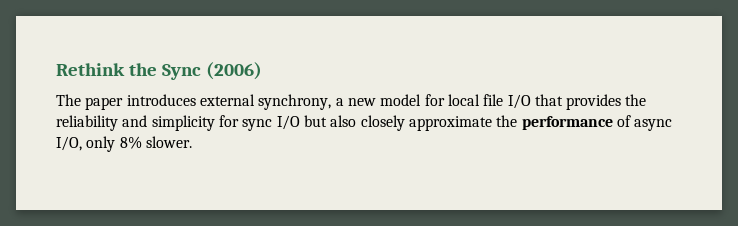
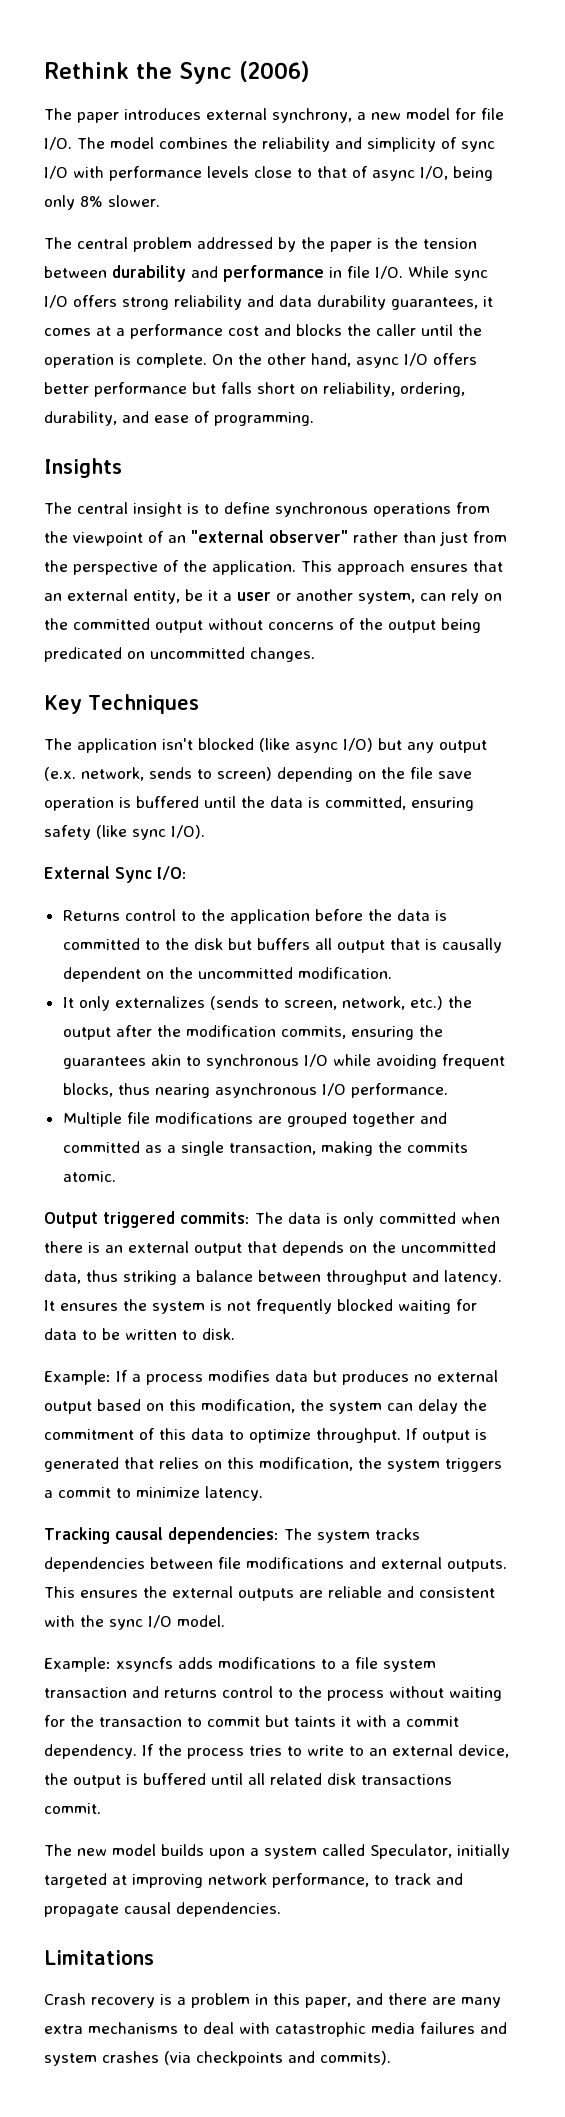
- The paper introduces external synchrony, a new model for local file I/O that provides the reliability and simplicity for sync I/O but also closely approximate the performance of async I/O, only 8% slower.
+ The paper introduces external synchrony, a new model for file I/O. The model combines the reliability and simplicity of sync I/O with performance levels close to that of async I/O, being only 8% slower.
+ The central problem addressed by the paper is the tension between durability and performance in file I/O. While sync I/O offers strong reliability and data durability guarantees, it comes at a performance cost and blocks the caller until the operation is complete. On the other hand, async I/O offers better performance but falls short on reliability, ordering, durability, and ease of programming.
+ Insights
+ The central insight is to define synchronous operations from the viewpoint of an "external observer" rather than just from the perspective of the application. This approach ensures that an external entity, be it a user or another system, can rely on the committed output without concerns of the output being predicated on uncommitted changes.
+ Key Techniques
+ The application isn't blocked (like async I/O) but any output (e.x. network, sends to screen) depending on the file save operation is buffered until the data is committed, ensuring safety (like sync I/O).
+ External Sync I/O:
+ Returns control to the application before the data is committed to the disk but buffers all output that is causally dependent on the uncommitted modification.
+ It only externalizes (sends to screen, network, etc.) the output after the modification commits, ensuring the guarantees akin to synchronous I/O while avoiding frequent blocks, thus nearing asynchronous I/O performance.
+ Multiple file modifications are grouped together and committed as a single transaction, making the commits atomic.
+ Output triggered commits: The data is only committed when there is an external output that depends on the uncommitted data, thus striking a balance between throughput and latency. It ensures the system is not frequently blocked waiting for data to be written to disk.
+ Example: If a process modifies data but produces no external output based on this modification, the system can delay the commitment of this data to optimize throughput. If output is generated that relies on this modification, the system triggers a commit to minimize latency.
+ Tracking causal dependencies: The system tracks dependencies between file modifications and external outputs. This ensures the external outputs are reliable and consistent with the sync I/O model.
+ Example: xsyncfs adds modifications to a file system transaction and returns control to the process without waiting for the transaction to commit but taints it with a commit dependency. If the process tries to write to an external device, the output is buffered until all related disk transactions commit.
+ The new model builds upon a system called Speculator, initially targeted at improving network performance, to track and propagate causal dependencies.
+ Limitations
+ Crash recovery is a problem in this paper, and there are many extra mechanisms to deal with catastrophic media failures and system crashes (via checkpoints and commits).

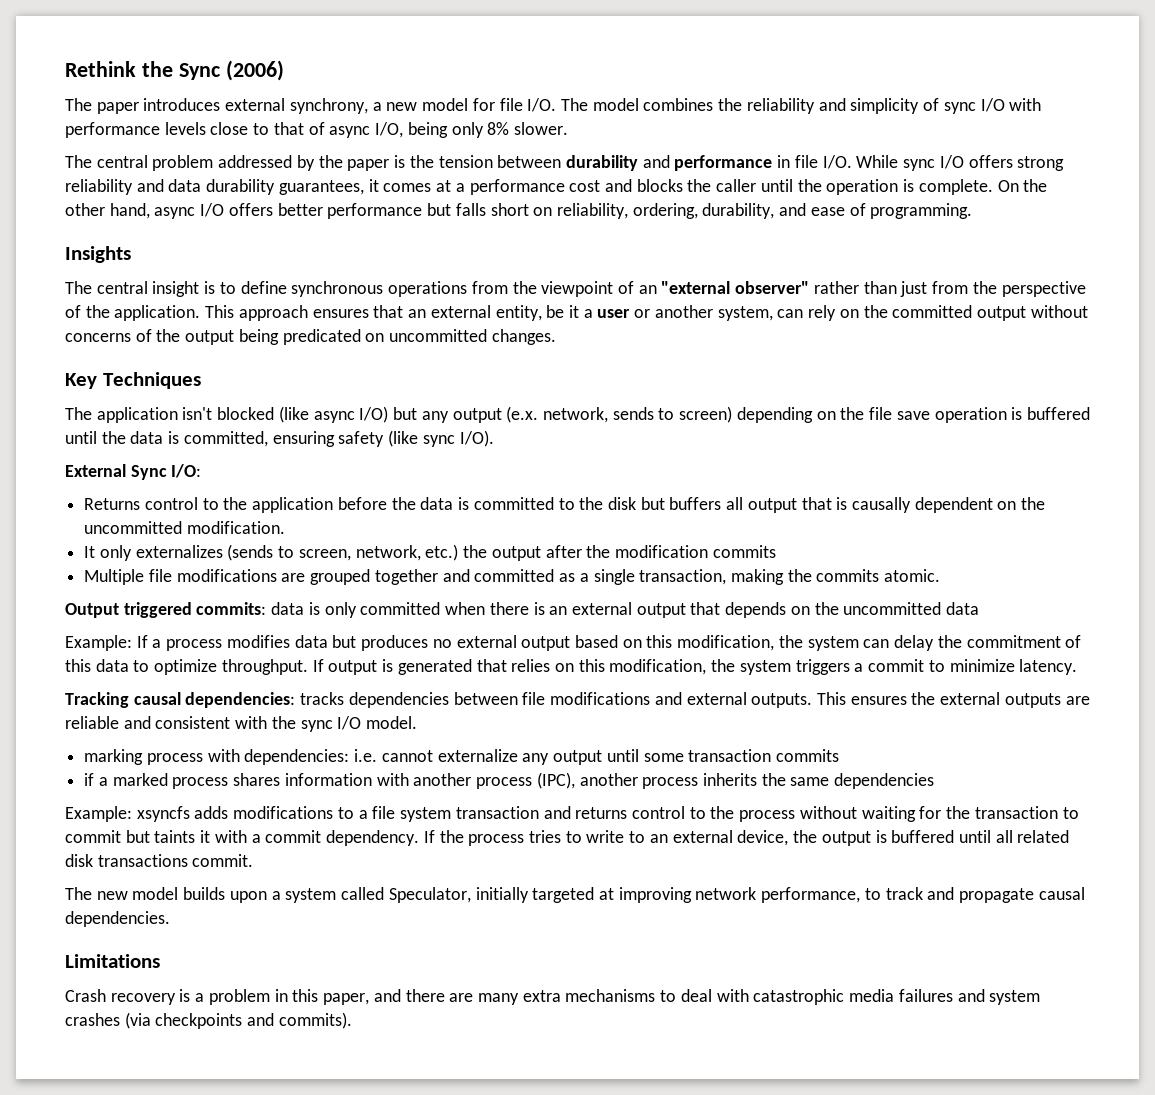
- It only externalizes (sends to screen, network, etc.) the output after the modification commits, ensuring the guarantees akin to synchronous I/O while avoiding frequent blocks, thus nearing asynchronous I/O performance.
+ It only externalizes (sends to screen, network, etc.) the output after the modification commits
- Output triggered commits: The data is only committed when there is an external output that depends on the uncommitted data, thus striking a balance between throughput and latency. It ensures the system is not frequently blocked waiting for data to be written to disk.
+ Output triggered commits: data is only committed when there is an external output that depends on the uncommitted data
- Tracking causal dependencies: The system tracks dependencies between file modifications and external outputs.
+ Tracking causal dependencies: tracks dependencies between file modifications and external outputs.
+ marking process with dependencies: i.e. cannot externalize any output until some transaction commits
+ if a marked process shares information with another process (IPC), another process inherits the same dependencies

